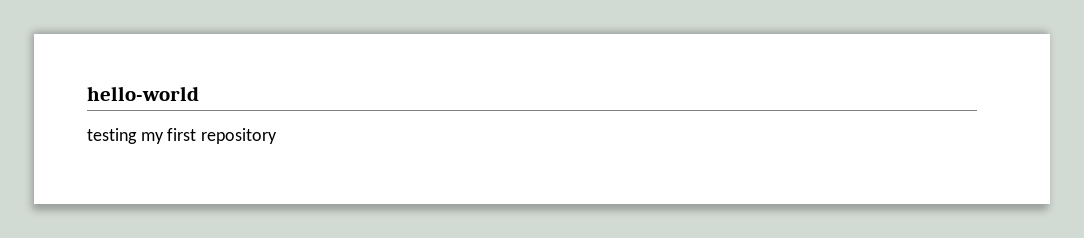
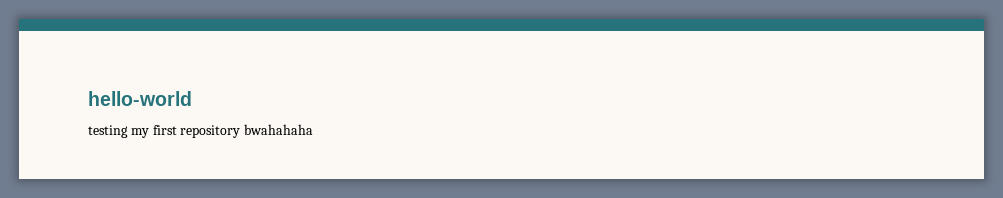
- testing my first repository
+ testing my first repository bwahahaha

